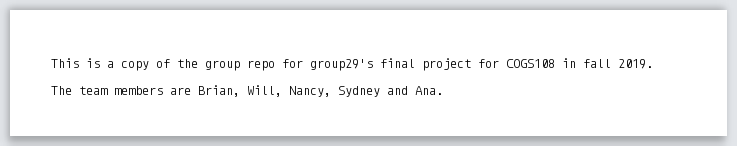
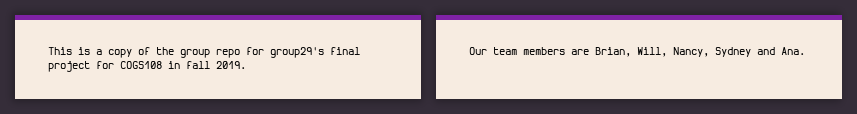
- The team members are Brian, Will, Nancy, Sydney and Ana.
+ Our team members are Brian, Will, Nancy, Sydney and Ana.

